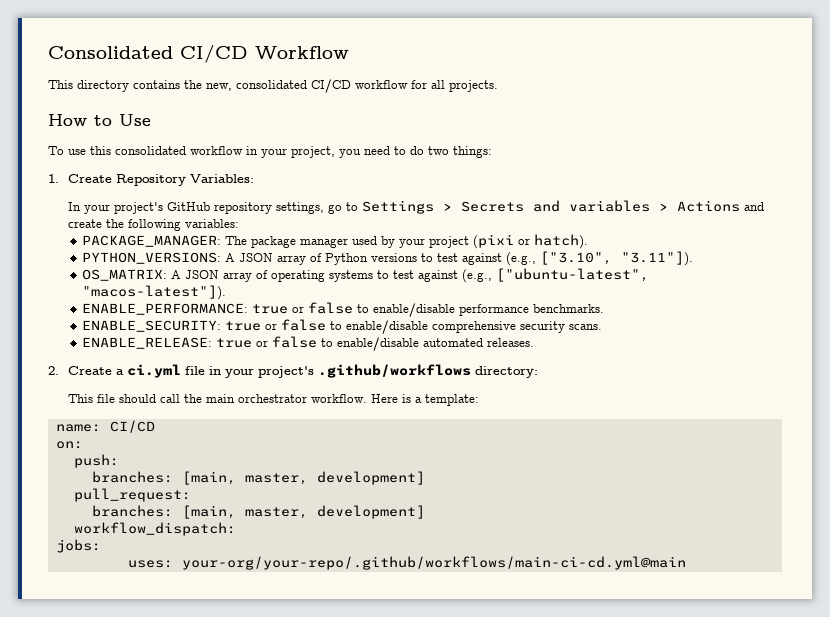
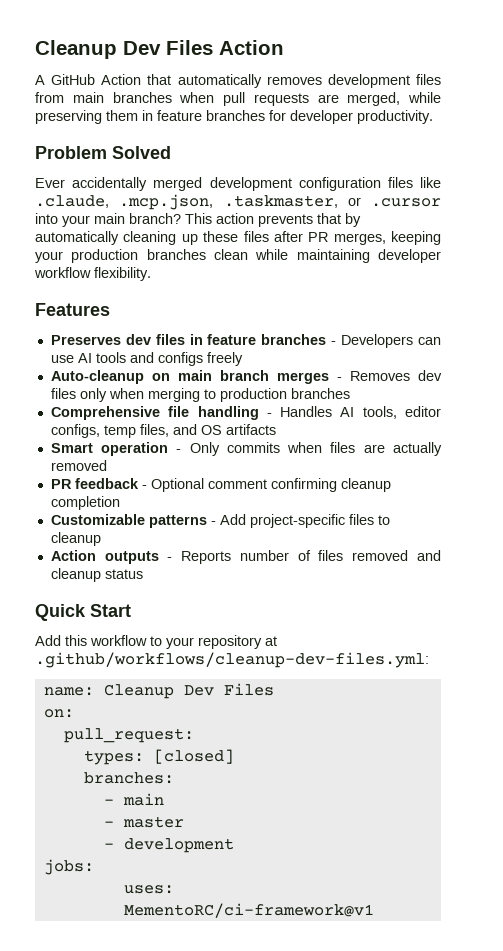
- Consolidated CI/CD Workflow
- This directory contains the new, consolidated CI/CD workflow for all projects.
- How to Use
- To use this consolidated workflow in your project, you need to do two things:
- 1. Create Repository Variables:
- In your project's GitHub repository settings, go to Settings > Secrets and variables > Actions and create the following variables:
- PACKAGE_MANAGER: The package manager used by your project (pixi or hatch).
- PYTHON_VERSIONS: A JSON array of Python versions to test against (e.g., ["3.10", "3.11"]).
- OS_MATRIX: A JSON array of operating systems to test against (e.g., ["ubuntu-latest", "macos-latest"]).
- ENABLE_PERFORMANCE: true or false to enable/disable performance benchmarks.
- ENABLE_SECURITY: true or false to enable/disable comprehensive security scans.
- ENABLE_RELEASE: true or false to enable/disable automated releases.
- 2. Create a ci.yml file in your project's .github/workflows directory:
- This file should call the main orchestrator workflow. Here is a template:
- name: CI/CD
+ Cleanup Dev Files Action
+ A GitHub Action that automatically removes development files from main branches when pull requests are merged, while preserving them in feature branches for developer productivity.
+ Problem Solved
+ Ever accidentally merged development configuration files like .claude, .mcp.json, .taskmaster, or .cursor into your main branch? This action prevents that by automatically cleaning up these files after PR merges, keeping your production branches clean while maintaining developer workflow flexibility.
+ Features
+ Preserves dev files in feature branches - Developers can use AI tools and configs freely
+ Auto-cleanup on main branch merges - Removes dev files only when merging to production branches
+ Comprehensive file handling - Handles AI tools, editor configs, temp files, and OS artifacts
+ Smart operation - Only commits when files are actually removed
+ PR feedback - Optional comment confirming cleanup completion
+ Customizable patterns - Add project-specific files to cleanup
+ Action outputs - Reports number of files removed and cleanup status
+ Quick Start
+ Add this workflow to your repository at .github/workflows/cleanup-dev-files.yml:
+ name: Cleanup Dev Files
  on:
- push:
- branches: [main, master, development]
  pull_request:
- branches: [main, master, development]
- workflow_dispatch:
+ types: [closed]
+ branches:
+ - main
+ - master
+ - development
- uses: your-org/your-repo/.github/workflows/main-ci-cd.yml@main
+ uses: MementoRC/ci-framework@v1

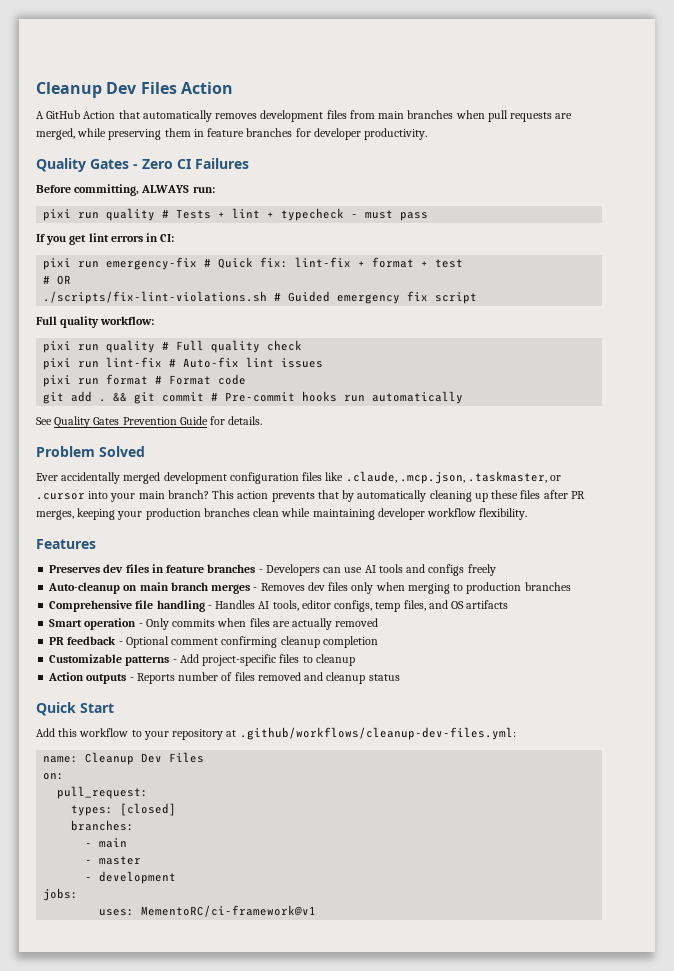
+ Quality Gates - Zero CI Failures
+ Before committing, ALWAYS run:
+ pixi run quality # Tests + lint + typecheck - must pass
+ If you get lint errors in CI:
+ pixi run emergency-fix # Quick fix: lint-fix + format + test
+ # OR
+ ./scripts/fix-lint-violations.sh # Guided emergency fix script
+ Full quality workflow:
+ pixi run quality # Full quality check
+ pixi run lint-fix # Auto-fix lint issues
+ pixi run format # Format code
+ git add . && git commit # Pre-commit hooks run automatically
+ See Quality Gates Prevention Guide for details.

